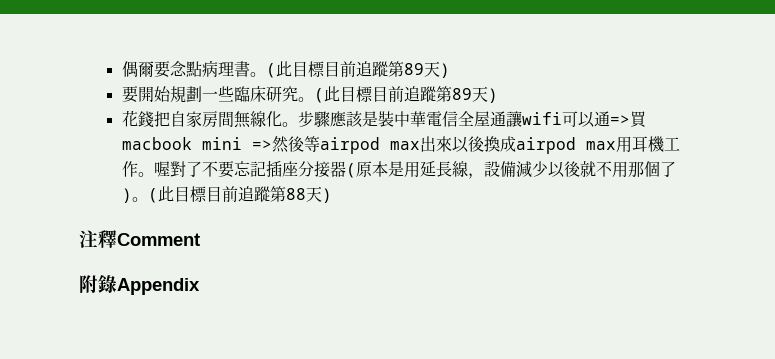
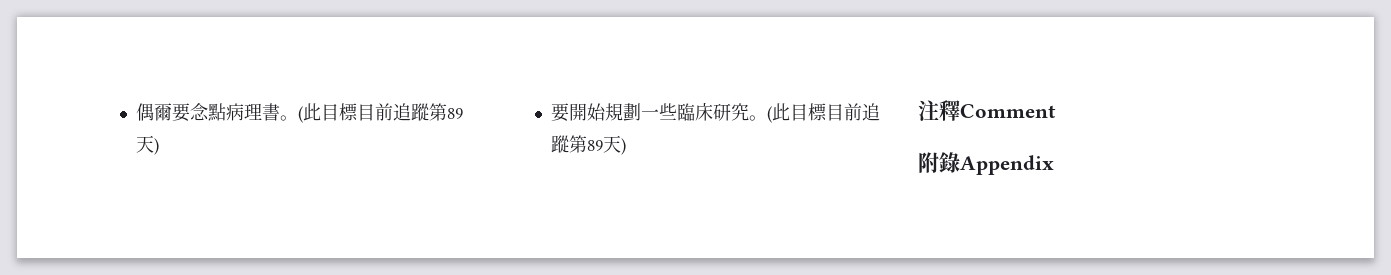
- 花錢把自家房間無線化。步驟應該是裝中華電信全屋通讓wifi可以通=>買macbook mini =>然後等airpod max出來以後換成airpod max用耳機工作。喔對了不要忘記插座分接器(原本是用延長線，設備減少以後就不用那個了)。(此目標目前追蹤第88天)

